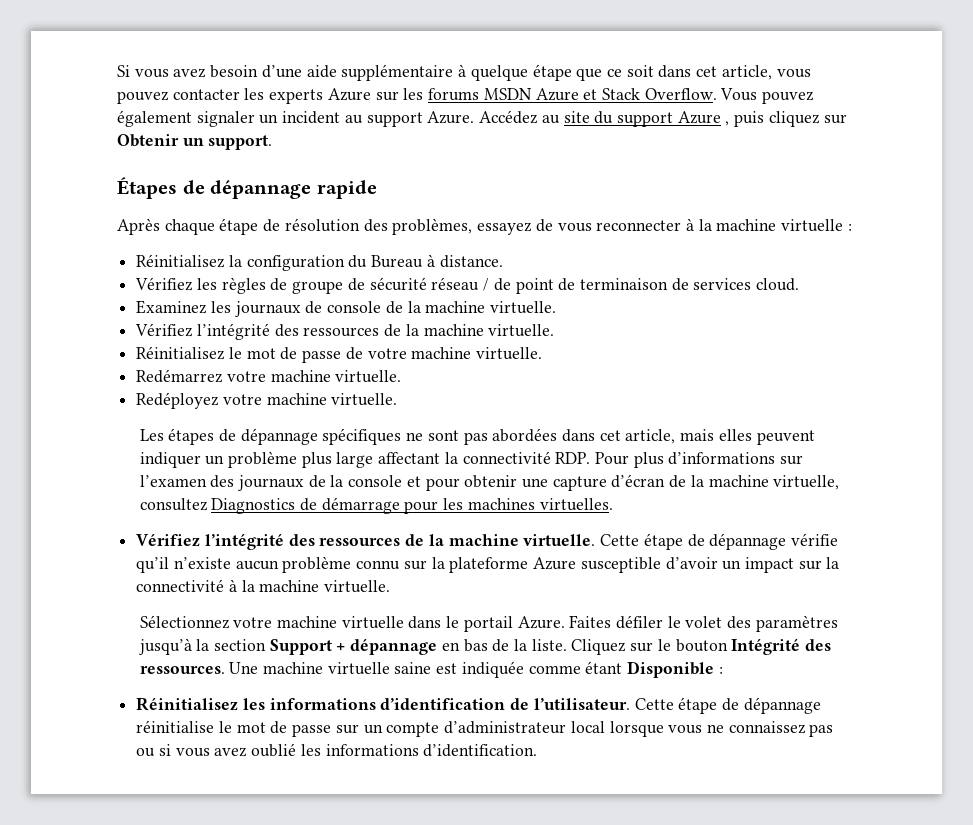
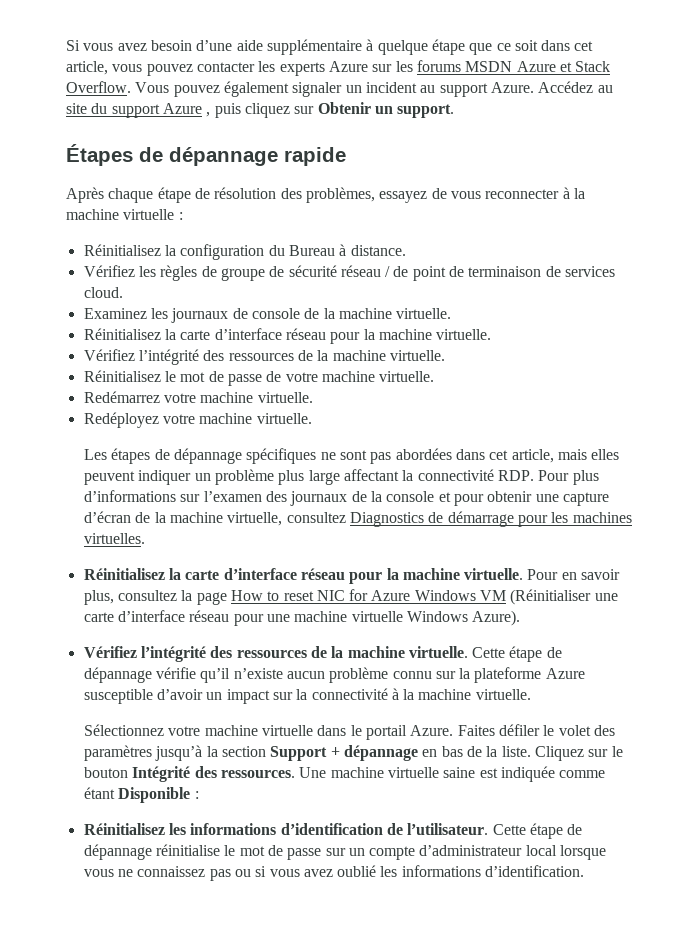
  Examinez les journaux de console de la machine virtuelle.
+ Réinitialisez la carte d’interface réseau pour la machine virtuelle.
+ Réinitialisez la carte d’interface réseau pour la machine virtuelle. Pour en savoir plus, consultez la page How to reset NIC for Azure Windows VM (Réinitialiser une carte d’interface réseau pour une machine virtuelle Windows Azure).

